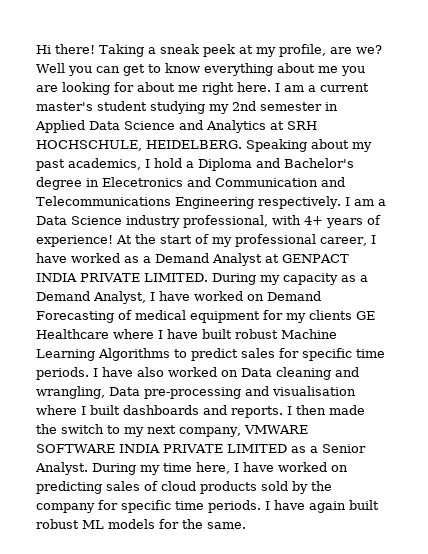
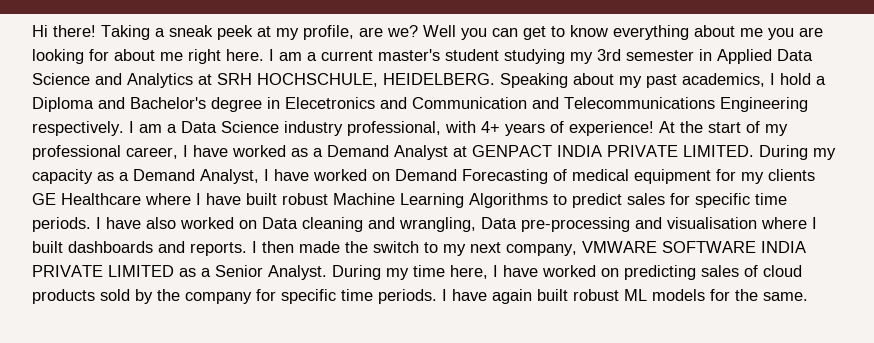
- I am a current master's student studying my 2nd semester in Applied Data Science and Analytics at SRH HOCHSCHULE, HEIDELBERG.
+ I am a current master's student studying my 3rd semester in Applied Data Science and Analytics at SRH HOCHSCHULE, HEIDELBERG.

